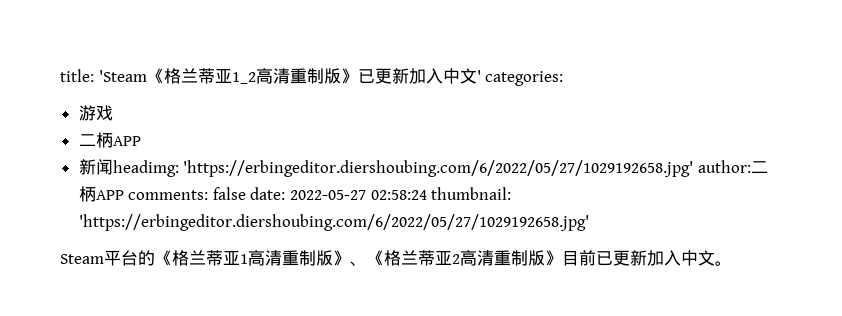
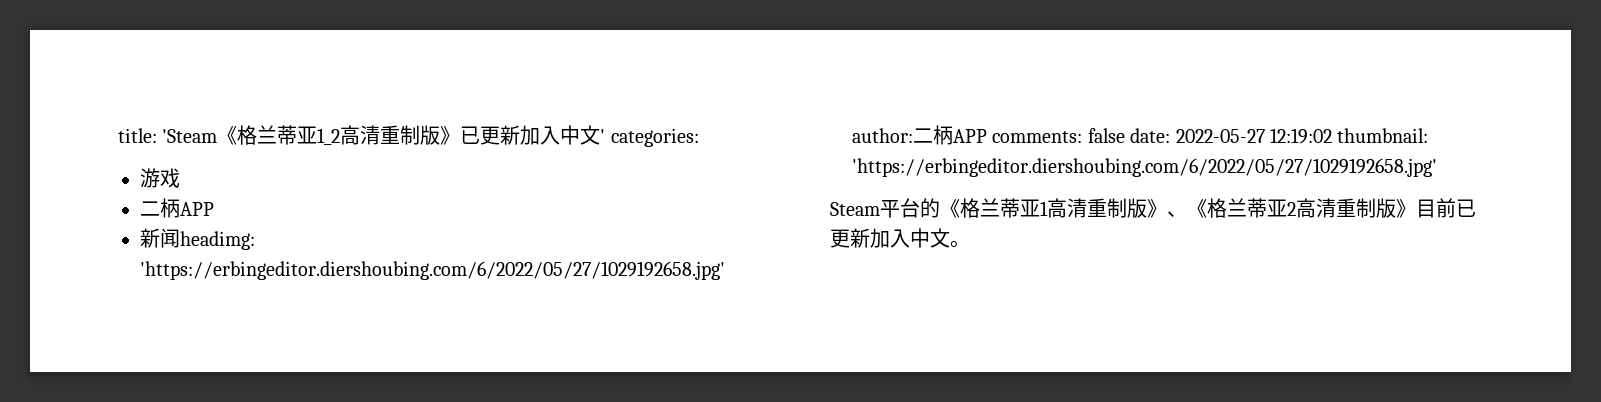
- 新闻headimg: 'https://erbingeditor.diershoubing.com/6/2022/05/27/1029192658.jpg' author:二柄APP comments: false date: 2022-05-27 02:58:24 thumbnail: 'https://erbingeditor.diershoubing.com/6/2022/05/27/1029192658.jpg'
+ 新闻headimg: 'https://erbingeditor.diershoubing.com/6/2022/05/27/1029192658.jpg' author:二柄APP comments: false date: 2022-05-27 12:19:02 thumbnail: 'https://erbingeditor.diershoubing.com/6/2022/05/27/1029192658.jpg'

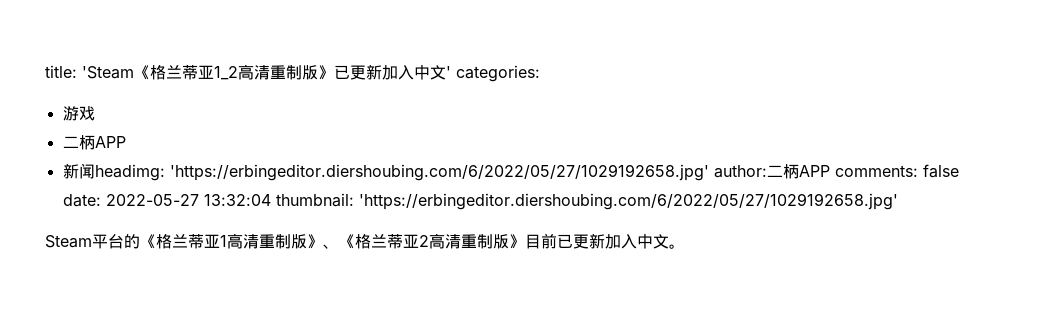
- 新闻headimg: 'https://erbingeditor.diershoubing.com/6/2022/05/27/1029192658.jpg' author:二柄APP comments: false date: 2022-05-27 12:19:02 thumbnail: 'https://erbingeditor.diershoubing.com/6/2022/05/27/1029192658.jpg'
+ 新闻headimg: 'https://erbingeditor.diershoubing.com/6/2022/05/27/1029192658.jpg' author:二柄APP comments: false date: 2022-05-27 13:32:04 thumbnail: 'https://erbingeditor.diershoubing.com/6/2022/05/27/1029192658.jpg'

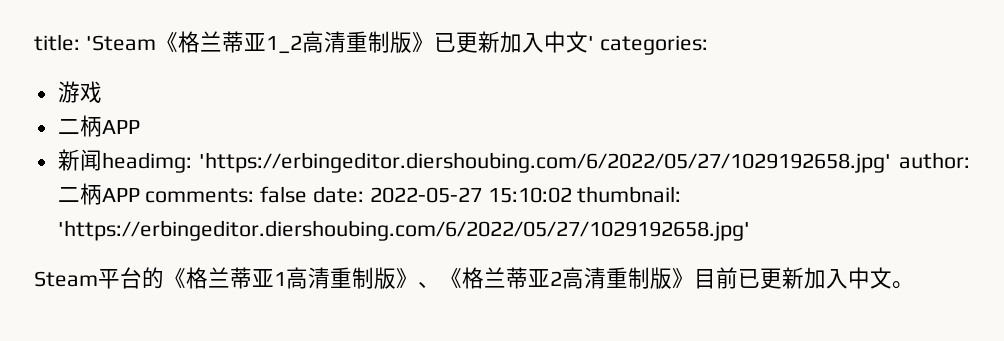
- 新闻headimg: 'https://erbingeditor.diershoubing.com/6/2022/05/27/1029192658.jpg' author:二柄APP comments: false date: 2022-05-27 13:32:04 thumbnail: 'https://erbingeditor.diershoubing.com/6/2022/05/27/1029192658.jpg'
+ 新闻headimg: 'https://erbingeditor.diershoubing.com/6/2022/05/27/1029192658.jpg' author:二柄APP comments: false date: 2022-05-27 15:10:02 thumbnail: 'https://erbingeditor.diershoubing.com/6/2022/05/27/1029192658.jpg'

